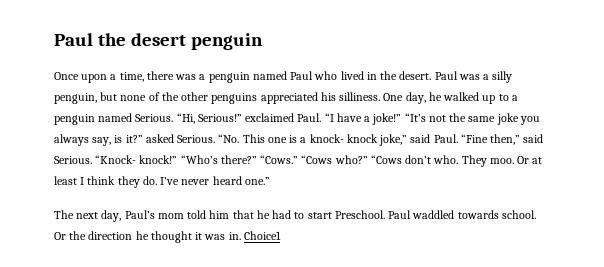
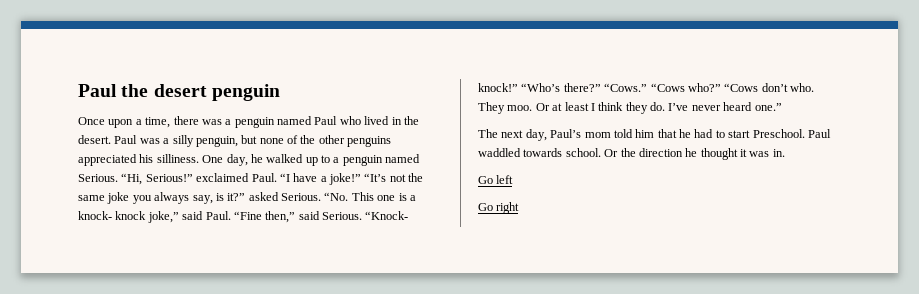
- Or the direction he thought it was in. Choice1
+ Or the direction he thought it was in.
+ Go left
+ Go right

